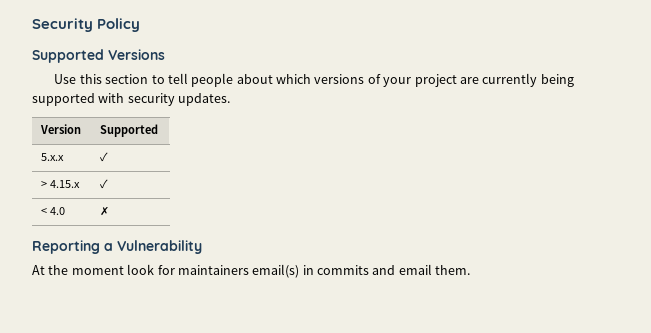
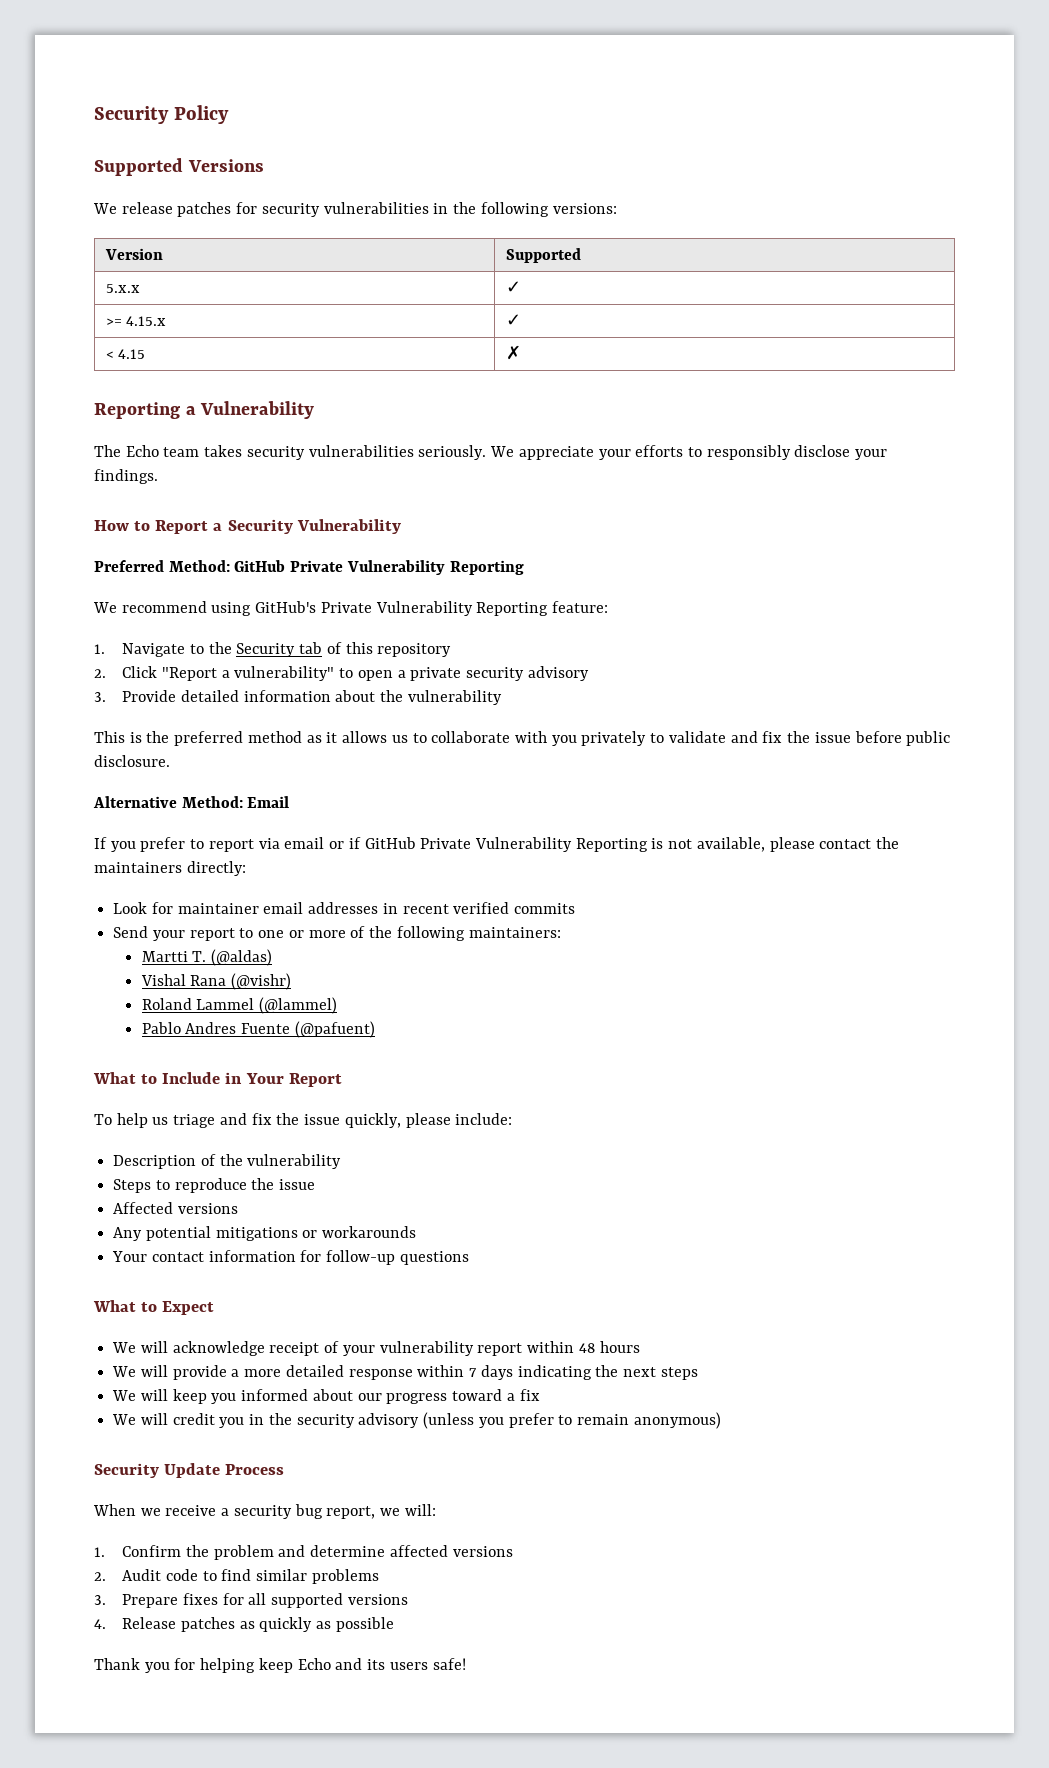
- Use this section to tell people about which versions of your project are currently being supported with security updates.
+ We release patches for security vulnerabilities in the following versions:
- > 4.15.x | ✓
+ >= 4.15.x | ✓
- < 4.0 | ✗
+ < 4.15 | ✗
- At the moment look for maintainers email(s) in commits and email them.
+ The Echo team takes security vulnerabilities seriously. We appreciate your efforts to responsibly disclose your findings.
+ How to Report a Security Vulnerability
+ Preferred Method: GitHub Private Vulnerability Reporting
+ We recommend using GitHub's Private Vulnerability Reporting feature:
+ 1. Navigate to the Security tab of this repository
+ 2. Click "Report a vulnerability" to open a private security advisory
+ 3. Provide detailed information about the vulnerability
+ This is the preferred method as it allows us to collaborate with you privately to validate and fix the issue before public disclosure.
+ Alternative Method: Email
+ If you prefer to report via email or if GitHub Private Vulnerability Reporting is not available, please contact the maintainers directly:
+ Look for maintainer email addresses in recent verified commits
+ Send your report to one or more of the following maintainers:
+ Martti T. (@aldas)
+ Vishal Rana (@vishr)
+ Roland Lammel (@lammel)
+ Pablo Andres Fuente (@pafuent)
+ What to Include in Your Report
+ To help us triage and fix the issue quickly, please include:
+ Description of the vulnerability
+ Steps to reproduce the issue
+ Affected versions
+ Any potential mitigations or workarounds
+ Your contact information for follow-up questions
+ What to Expect
+ We will acknowledge receipt of your vulnerability report within 48 hours
+ We will provide a more detailed response within 7 days indicating the next steps
+ We will keep you informed about our progress toward a fix
+ We will credit you in the security advisory (unless you prefer to remain anonymous)
+ Security Update Process
+ When we receive a security bug report, we will:
+ 1. Confirm the problem and determine affected versions
+ 2. Audit code to find similar problems
+ 3. Prepare fixes for all supported versions
+ 4. Release patches as quickly as possible
+ Thank you for helping keep Echo and its users safe!

